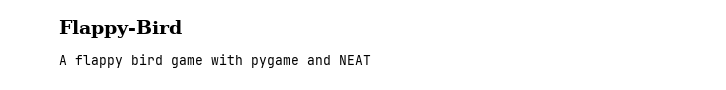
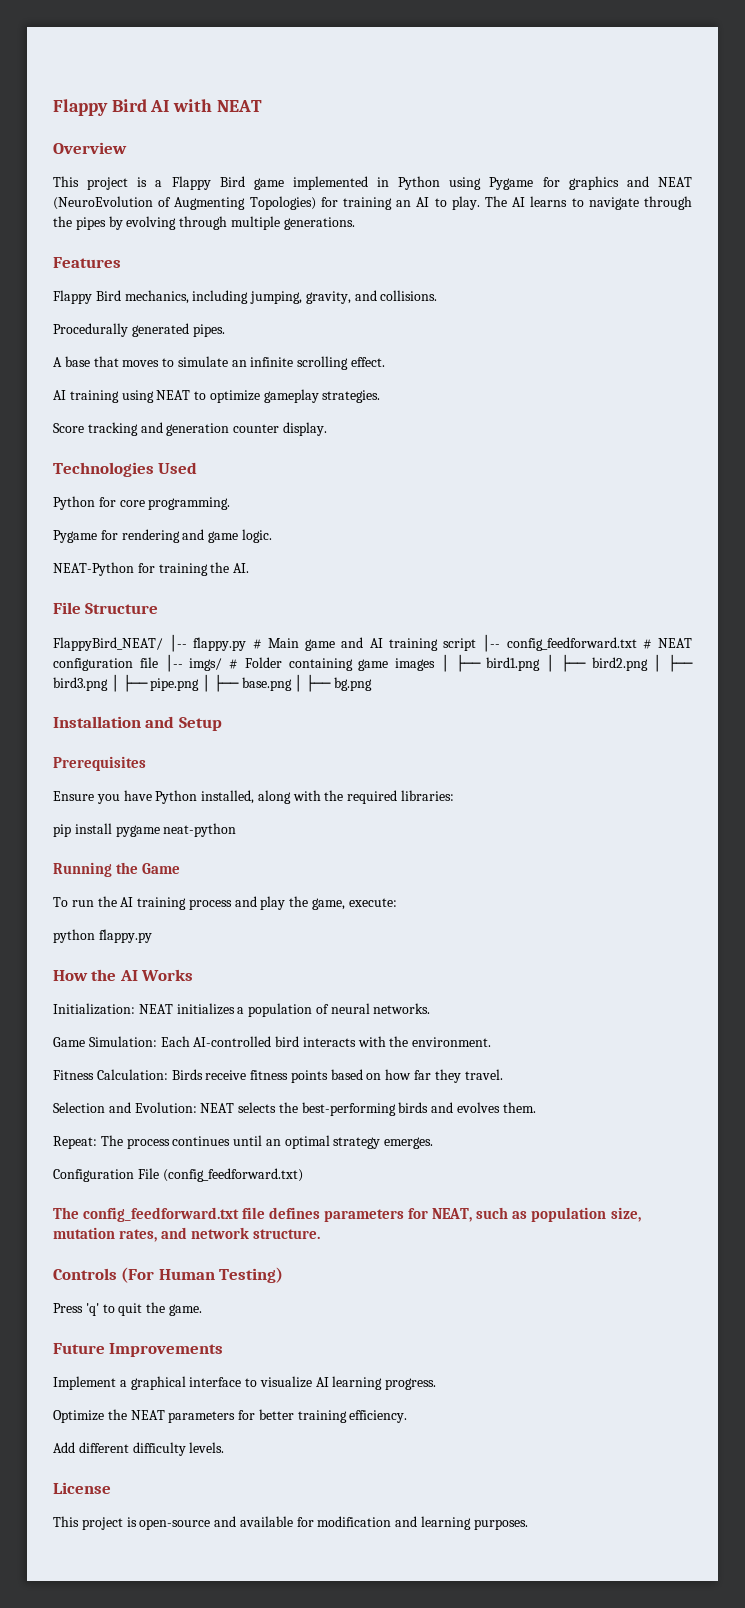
- Flappy-Bird
- A flappy bird game with pygame and NEAT
+ Flappy Bird AI with NEAT
+ Overview
+ This project is a Flappy Bird game implemented in Python using Pygame for graphics and NEAT (NeuroEvolution of Augmenting Topologies) for training an AI to play. The AI learns to navigate through the pipes by evolving through multiple generations.
+ Features
+ Flappy Bird mechanics, including jumping, gravity, and collisions.
+ Procedurally generated pipes.
+ A base that moves to simulate an infinite scrolling effect.
+ AI training using NEAT to optimize gameplay strategies.
+ Score tracking and generation counter display.
+ Technologies Used
+ Python for core programming.
+ Pygame for rendering and game logic.
+ NEAT-Python for training the AI.
+ File Structure
+ FlappyBird_NEAT/ │-- flappy.py # Main game and AI training script │-- config_feedforward.txt # NEAT configuration file │-- imgs/ # Folder containing game images │ ├── bird1.png │ ├── bird2.png │ ├── bird3.png │ ├── pipe.png │ ├── base.png │ ├── bg.png
+ Installation and Setup
+ Prerequisites
+ Ensure you have Python installed, along with the required libraries:
+ pip install pygame neat-python
+ Running the Game
+ To run the AI training process and play the game, execute:
+ python flappy.py
+ How the AI Works
+ Initialization: NEAT initializes a population of neural networks.
+ Game Simulation: Each AI-controlled bird interacts with the environment.
+ Fitness Calculation: Birds receive fitness points based on how far they travel.
+ Selection and Evolution: NEAT selects the best-performing birds and evolves them.
+ Repeat: The process continues until an optimal strategy emerges.
+ Configuration File (config_feedforward.txt)
+ The config_feedforward.txt file defines parameters for NEAT, such as population size, mutation rates, and network structure.
+ Controls (For Human Testing)
+ Press 'q' to quit the game.
+ Future Improvements
+ Implement a graphical interface to visualize AI learning progress.
+ Optimize the NEAT parameters for better training efficiency.
+ Add different difficulty levels.
+ License
+ This project is open-source and available for modification and learning purposes.

